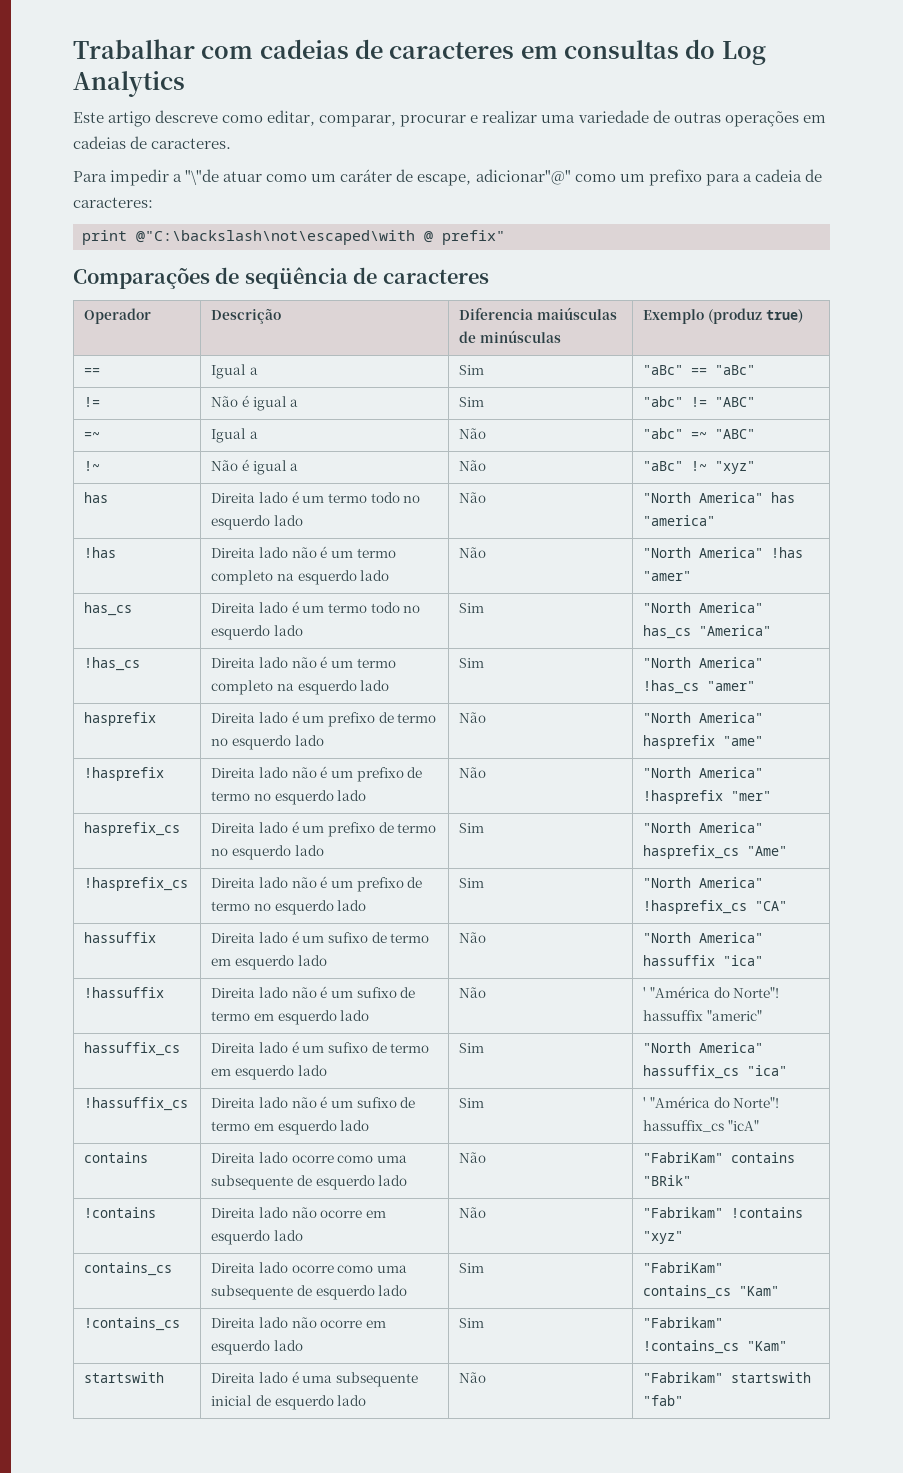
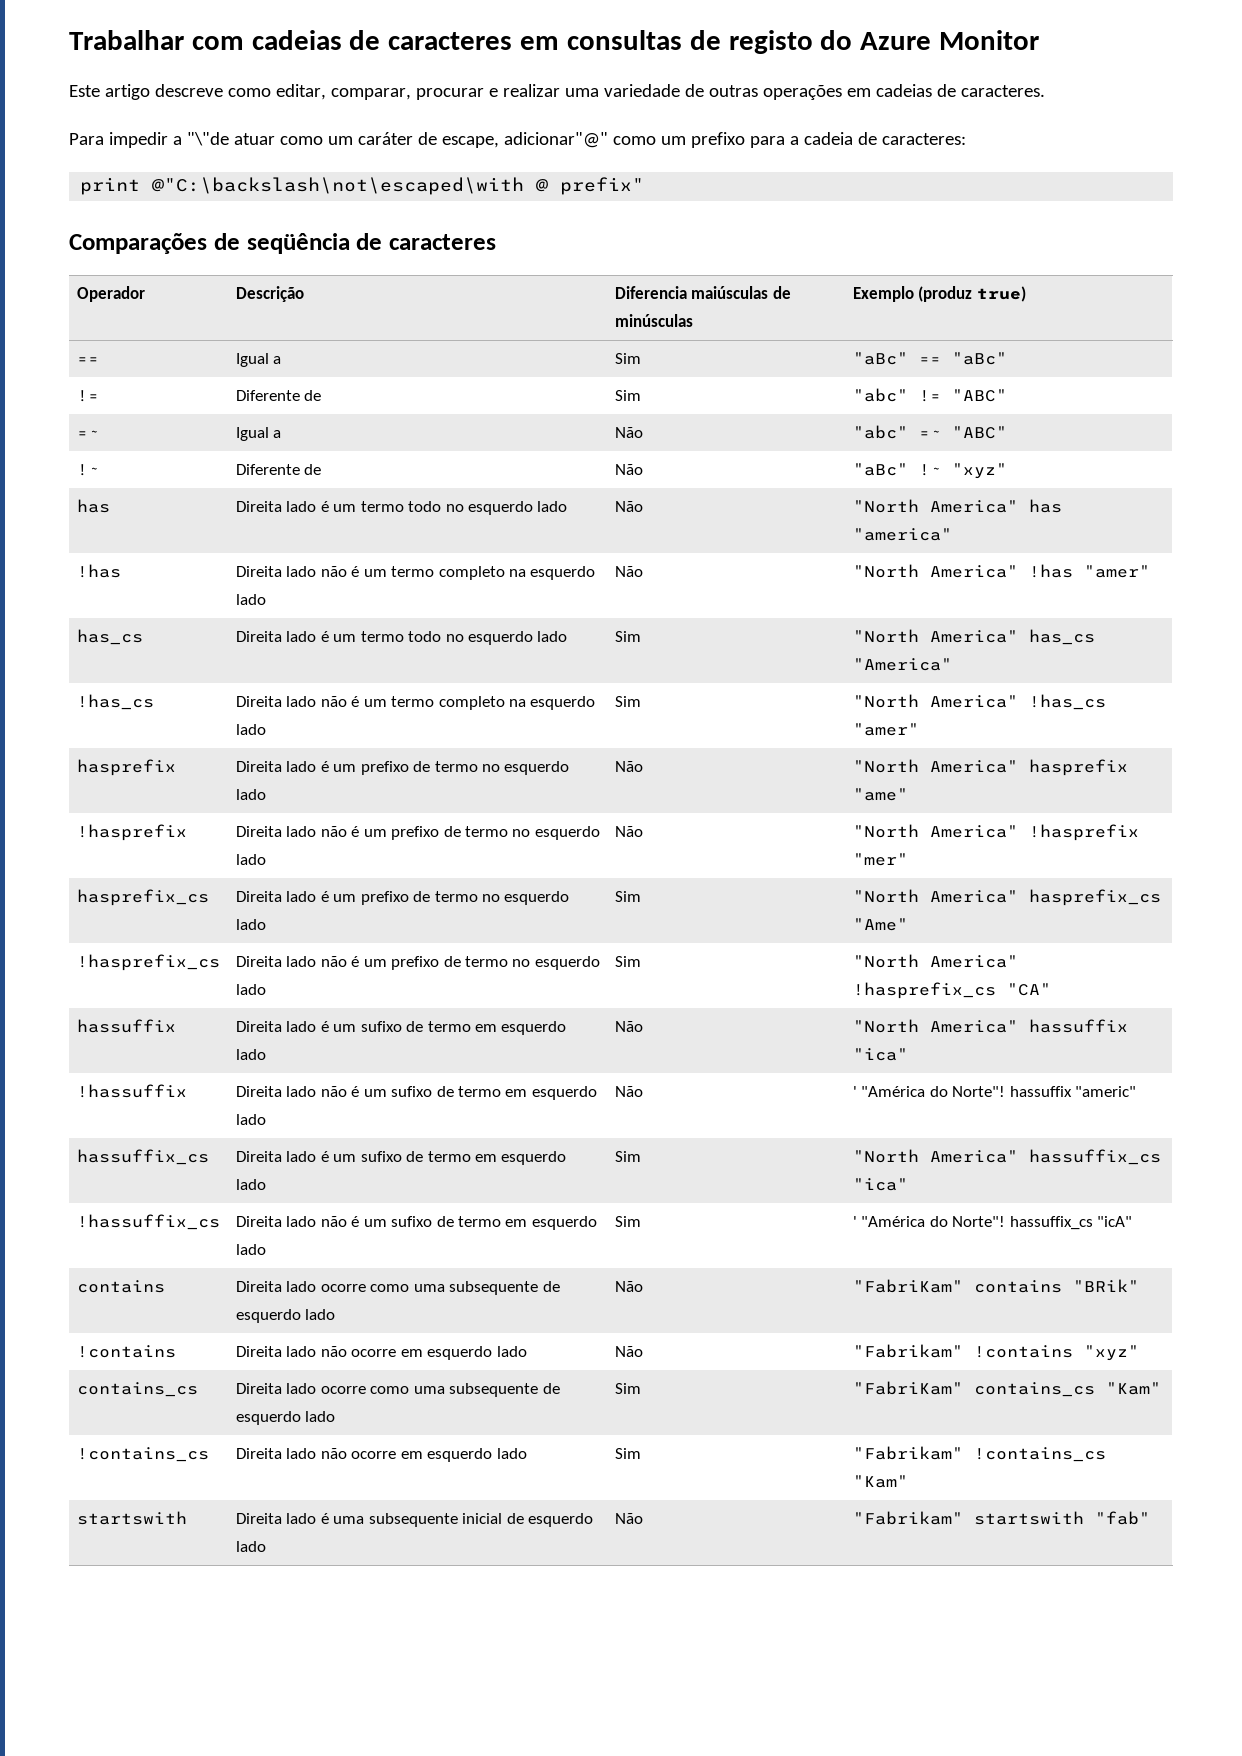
- Trabalhar com cadeias de caracteres em consultas do Log Analytics
+ Trabalhar com cadeias de caracteres em consultas de registo do Azure Monitor
- != | Não é igual a | Sim | "abc" != "ABC"
+ != | Diferente de | Sim | "abc" != "ABC"
- !~ | Não é igual a | Não | "aBc" !~ "xyz"
+ !~ | Diferente de | Não | "aBc" !~ "xyz"

